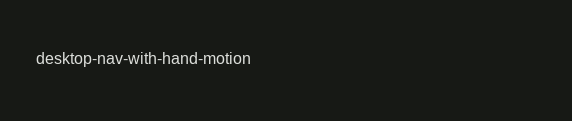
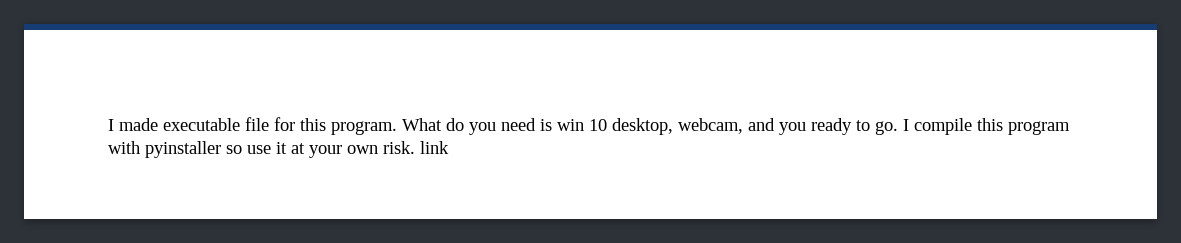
- desktop-nav-with-hand-motion
+ I made executable file for this program. What do you need is win 10 desktop, webcam, and you ready to go. I compile this program with pyinstaller so use it at your own risk. link

